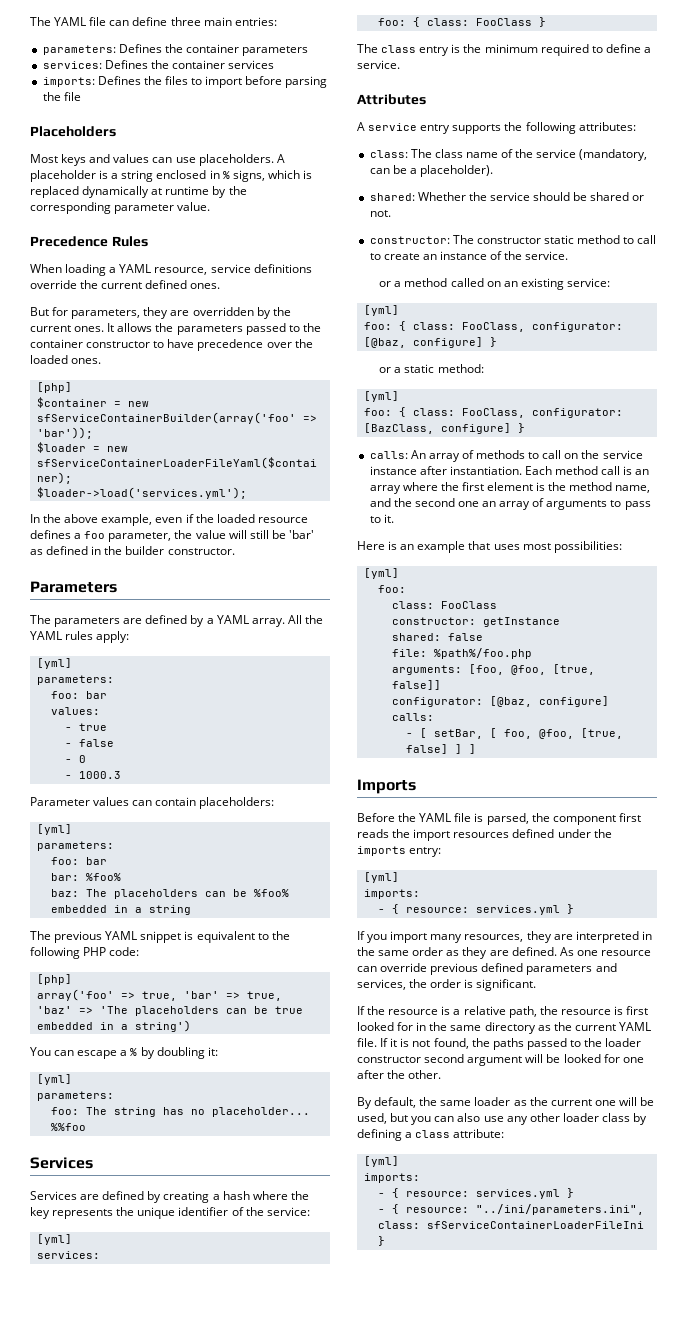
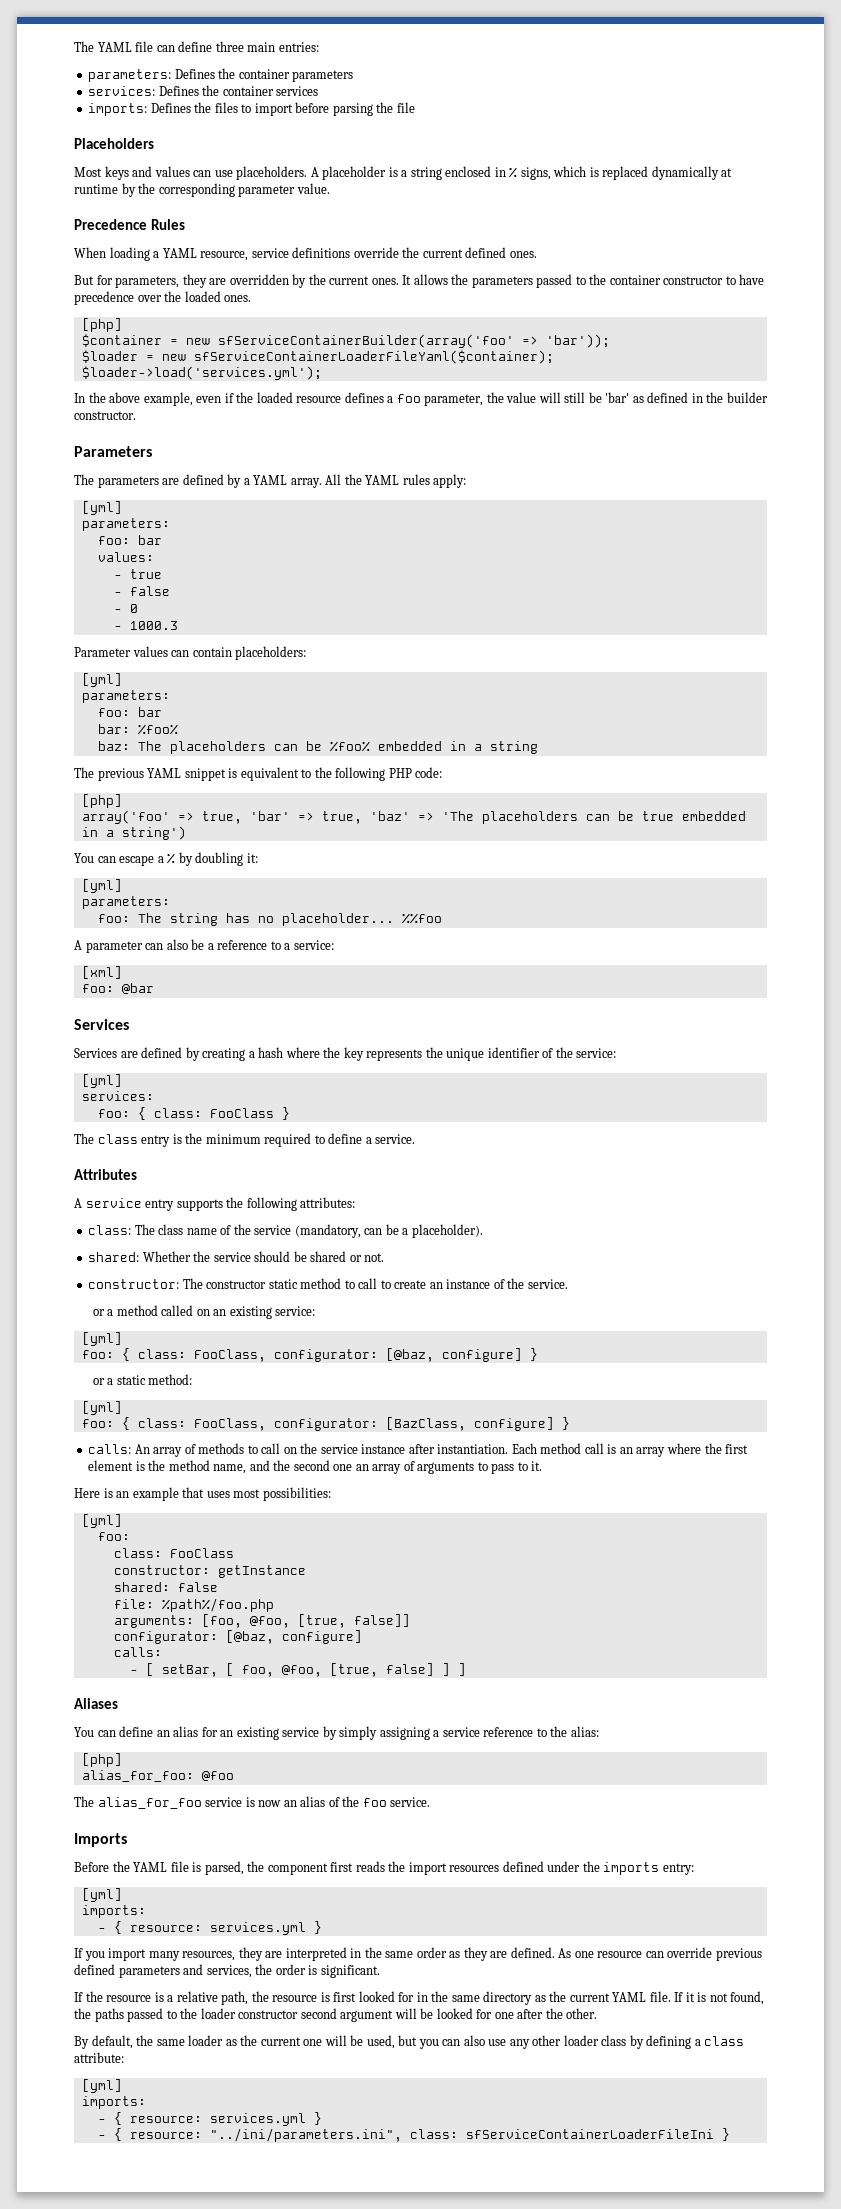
+ A parameter can also be a reference to a service:
+ [xml]
+ foo: @bar
+ Aliases
+ You can define an alias for an existing service by simply assigning a service reference to the alias:
+ [php]
+ alias_for_foo: @foo
+ The alias_for_foo service is now an alias of the foo service.

